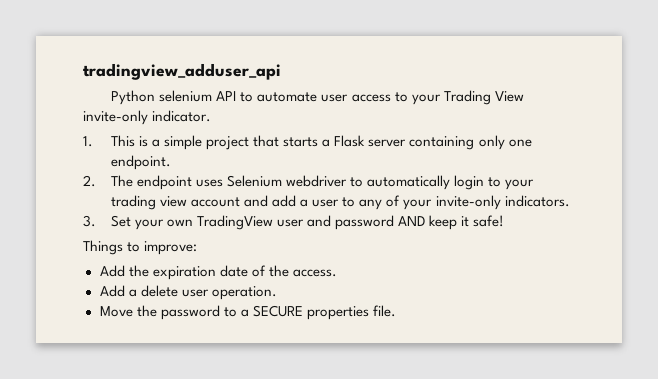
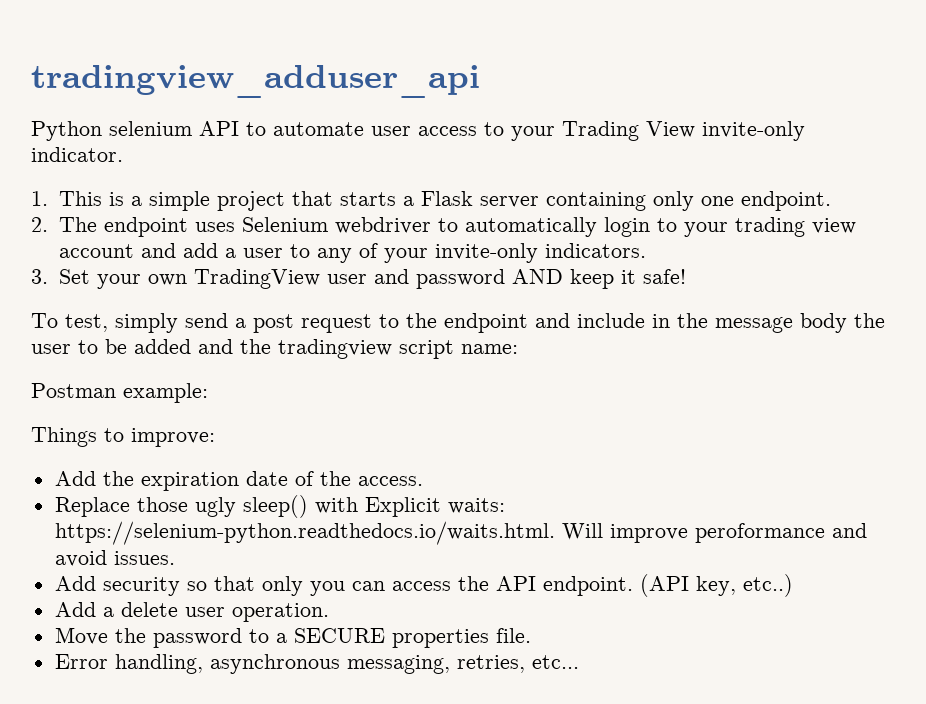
+ To test, simply send a post request to the endpoint and include in the message body the user to be added and the tradingview script name:
+ Postman example:
+ Replace those ugly sleep() with Explicit waits: https://selenium-python.readthedocs.io/waits.html. Will improve peroformance and avoid issues.
+ Add security so that only you can access the API endpoint. (API key, etc..)
+ Error handling, asynchronous messaging, retries, etc...

